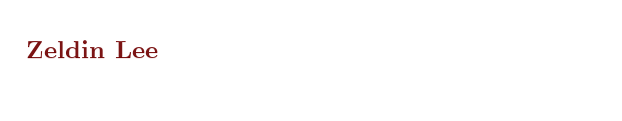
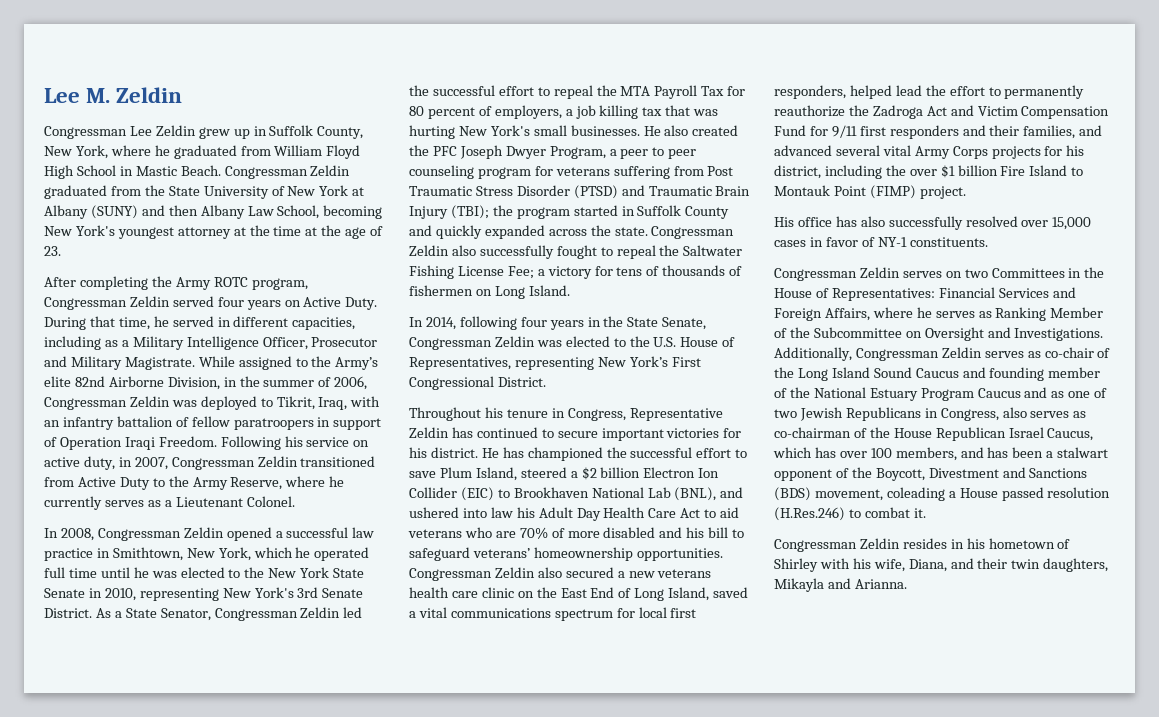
- Zeldin Lee
+ Lee M. Zeldin
+ Congressman Lee Zeldin grew up in Suffolk County, New York, where he graduated from William Floyd High School in Mastic Beach. Congressman Zeldin graduated from the State University of New York at Albany (SUNY) and then Albany Law School, becoming New York's youngest attorney at the time at the age of 23.
+ After completing the Army ROTC program, Congressman Zeldin served four years on Active Duty. During that time, he served in different capacities, including as a Military Intelligence Officer, Prosecutor and Military Magistrate. While assigned to the Army’s elite 82nd Airborne Division, in the summer of 2006, Congressman Zeldin was deployed to Tikrit, Iraq, with an infantry battalion of fellow paratroopers in support of Operation Iraqi Freedom. Following his service on active duty, in 2007, Congressman Zeldin transitioned from Active Duty to the Army Reserve, where he currently serves as a Lieutenant Colonel.
+ In 2008, Congressman Zeldin opened a successful law practice in Smithtown, New York, which he operated full time until he was elected to the New York State Senate in 2010, representing New York's 3rd Senate District. As a State Senator, Congressman Zeldin led the successful effort to repeal the MTA Payroll Tax for 80 percent of employers, a job killing tax that was hurting New York's small businesses. He also created the PFC Joseph Dwyer Program, a peer to peer counseling program for veterans suffering from Post Traumatic Stress Disorder (PTSD) and Traumatic Brain Injury (TBI); the program started in Suffolk County and quickly expanded across the state. Congressman Zeldin also successfully fought to repeal the Saltwater Fishing License Fee; a victory for tens of thousands of fishermen on Long Island.
+ In 2014, following four years in the State Senate, Congressman Zeldin was elected to the U.S. House of Representatives, representing New York’s First Congressional District.
+ Throughout his tenure in Congress, Representative Zeldin has continued to secure important victories for his district. He has championed the successful effort to save Plum Island, steered a $2 billion Electron Ion Collider (EIC) to Brookhaven National Lab (BNL), and ushered into law his Adult Day Health Care Act to aid veterans who are 70% of more disabled and his bill to safeguard veterans’ homeownership opportunities. Congressman Zeldin also secured a new veterans health care clinic on the East End of Long Island, saved a vital communications spectrum for local first responders, helped lead the effort to permanently reauthorize the Zadroga Act and Victim Compensation Fund for 9/11 first responders and their families, and advanced several vital Army Corps projects for his district, including the over $1 billion Fire Island to Montauk Point (FIMP) project.
+ His office has also successfully resolved over 15,000 cases in favor of NY-1 constituents.
+ Congressman Zeldin serves on two Committees in the House of Representatives: Financial Services and Foreign Affairs, where he serves as Ranking Member of the Subcommittee on Oversight and Investigations. Additionally, Congressman Zeldin serves as co-chair of the Long Island Sound Caucus and founding member of the National Estuary Program Caucus and as one of two Jewish Republicans in Congress, also serves as co-chairman of the House Republican Israel Caucus, which has over 100 members, and has been a stalwart opponent of the Boycott, Divestment and Sanctions (BDS) movement, coleading a House passed resolution (H.Res.246) to combat it.
+ Congressman Zeldin resides in his hometown of Shirley with his wife, Diana, and their twin daughters, Mikayla and Arianna.

